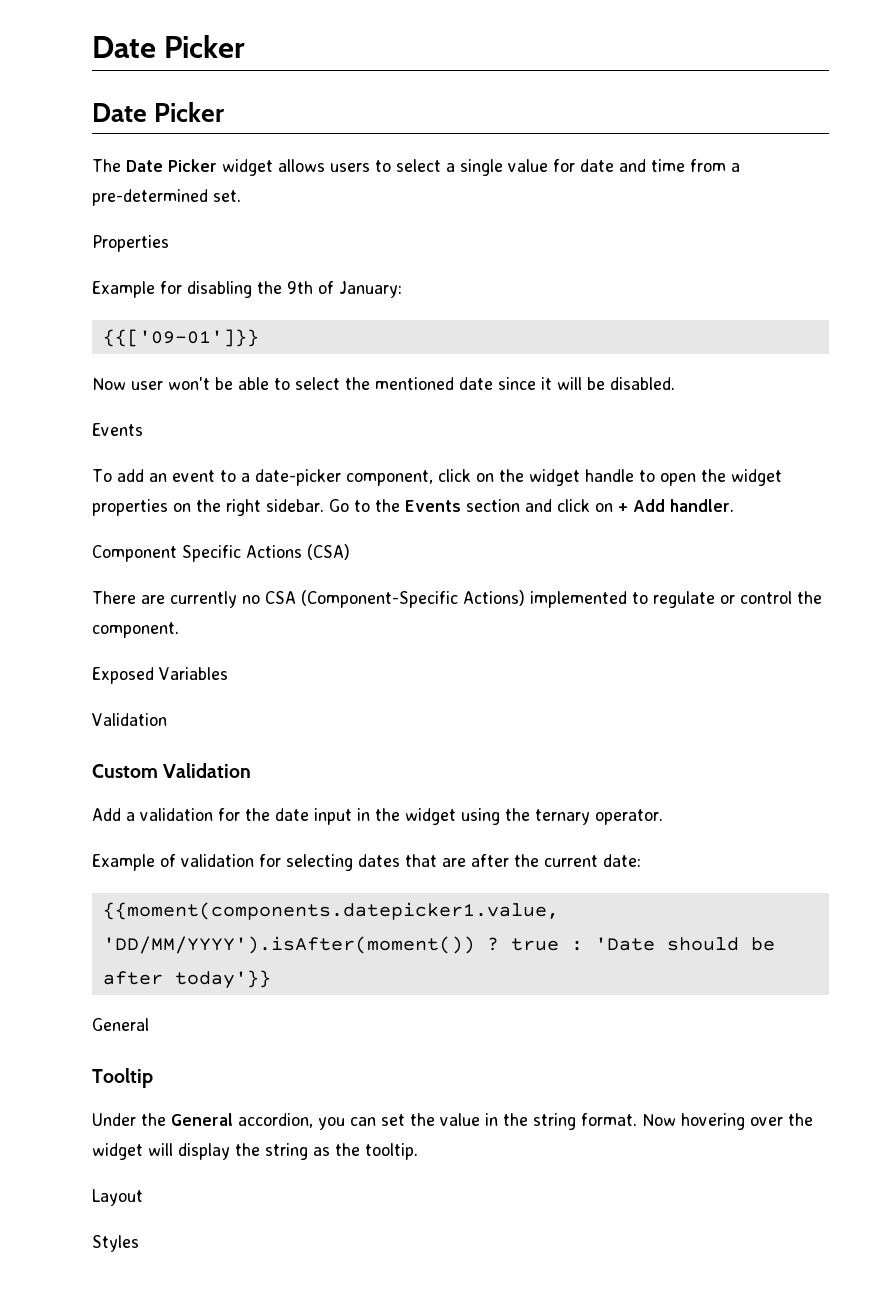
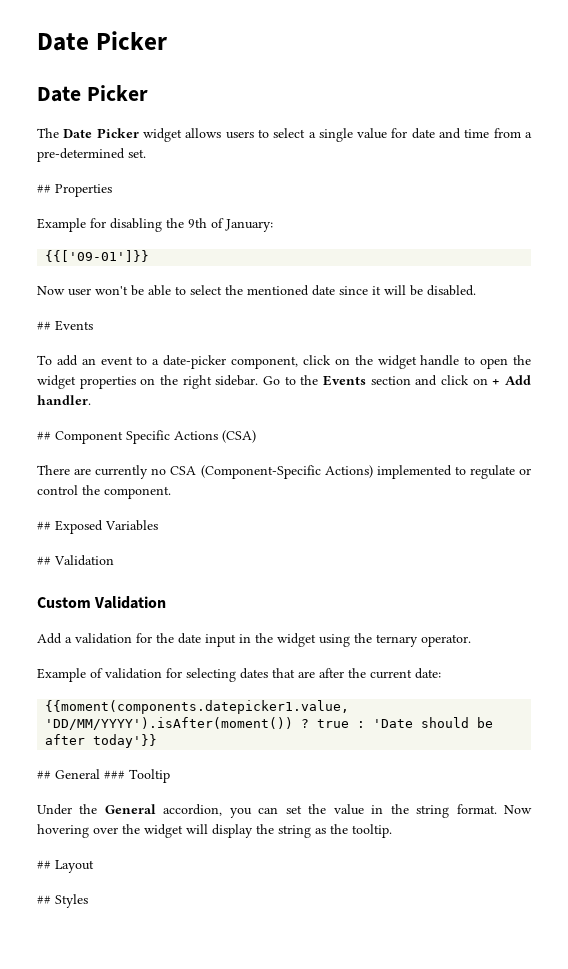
- Properties
+ ## Properties
  Now user won't be able to select the mentioned date since it will be disabled.
- Events
+ ## Events
- Component Specific Actions (CSA)
+ ## Component Specific Actions (CSA)
- Exposed Variables
- Validation
+ ## Exposed Variables
+ ## Validation
  {{moment(components.datepicker1.value, 'DD/MM/YYYY').isAfter(moment()) ? true : 'Date should be after today'}}
- General
- Tooltip
+ ## General ### Tooltip
- Layout
+ ## Layout
- Styles
+ ## Styles

